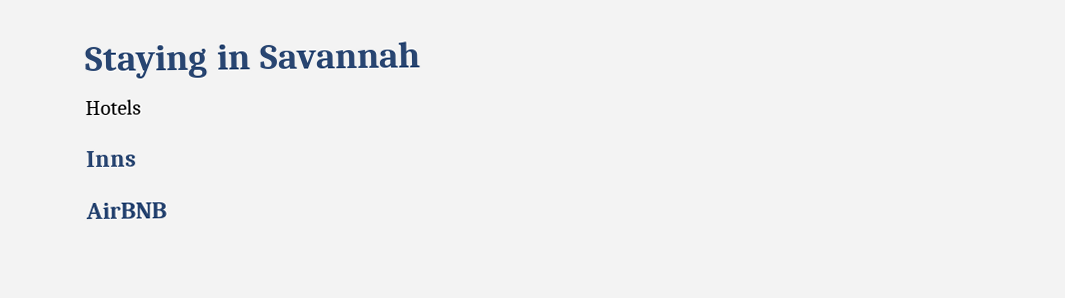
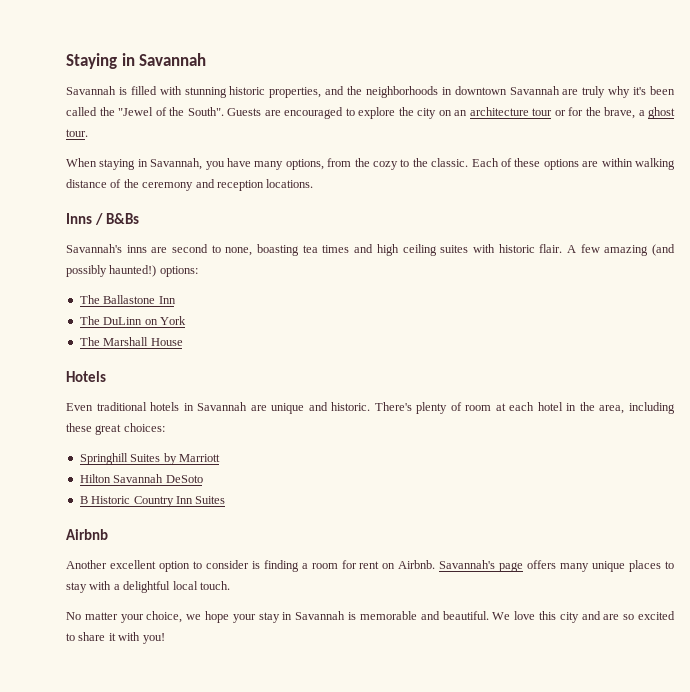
+ Savannah is filled with stunning historic properties, and the neighborhoods in downtown Savannah are truly why it's been called the "Jewel of the South". Guests are encouraged to explore the city on an architecture tour or for the brave, a ghost tour.
+ When staying in Savannah, you have many options, from the cozy to the classic. Each of these options are within walking distance of the ceremony and reception locations.
+ Inns / B&Bs
+ Savannah's inns are second to none, boasting tea times and high ceiling suites with historic flair. A few amazing (and possibly haunted!) options:
+ The Ballastone Inn
+ The DuLinn on York
+ The Marshall House
  Hotels
- Inns
- AirBNB
+ Even traditional hotels in Savannah are unique and historic. There's plenty of room at each hotel in the area, including these great choices:
+ Springhill Suites by Marriott
+ Hilton Savannah DeSoto
+ B Historic Country Inn Suites
+ Airbnb
+ Another excellent option to consider is finding a room for rent on Airbnb. Savannah's page offers many unique places to stay with a delightful local touch.
+ No matter your choice, we hope your stay in Savannah is memorable and beautiful. We love this city and are so excited to share it with you!

